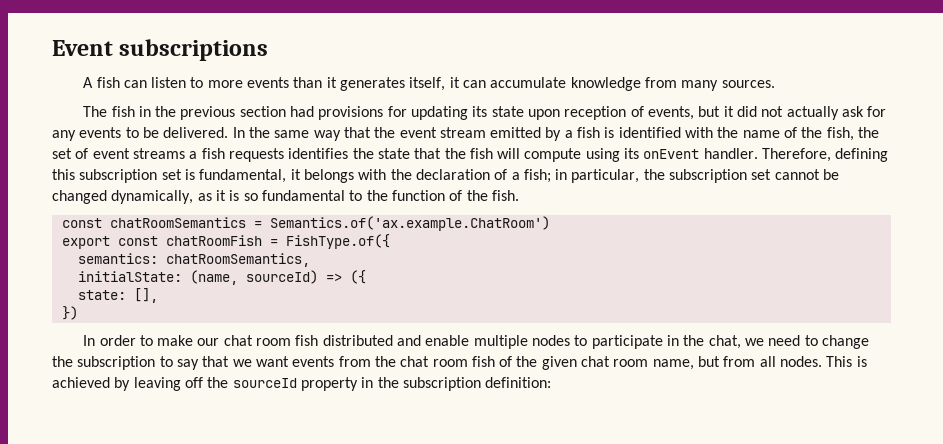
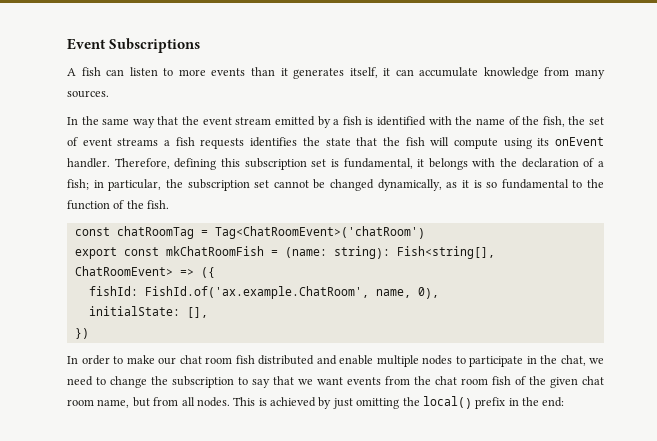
- Event subscriptions
+ Event Subscriptions
- The fish in the previous section had provisions for updating its state upon reception of events, but it did not actually ask for any events to be delivered.
- const chatRoomSemantics = Semantics.of('ax.example.ChatRoom')
+ const chatRoomTag = Tag<ChatRoomEvent>('chatRoom')
- export const chatRoomFish = FishType.of({
- semantics: chatRoomSemantics,
- initialState: (name, sourceId) => ({
- state: [],
+ export const mkChatRoomFish = (name: string): Fish<string[], ChatRoomEvent> => ({
+ fishId: FishId.of('ax.example.ChatRoom', name, 0),
+ initialState: [],
- This is achieved by leaving off the sourceId property in the subscription definition:
+ This is achieved by just omitting the local() prefix in the end:

